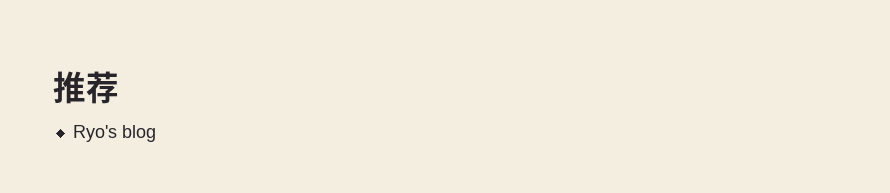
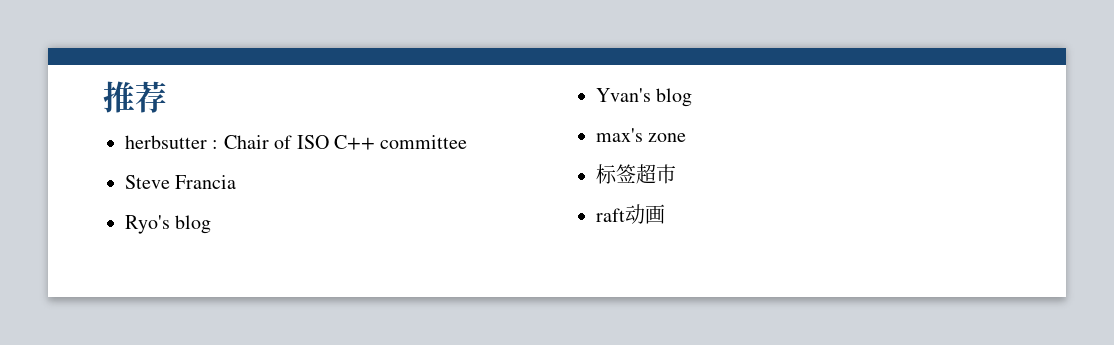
+ herbsutter : Chair of ISO C++ committee
+ Steve Francia
  Ryo's blog
+ Yvan's blog
+ max's zone
+ 标签超市
+ raft动画

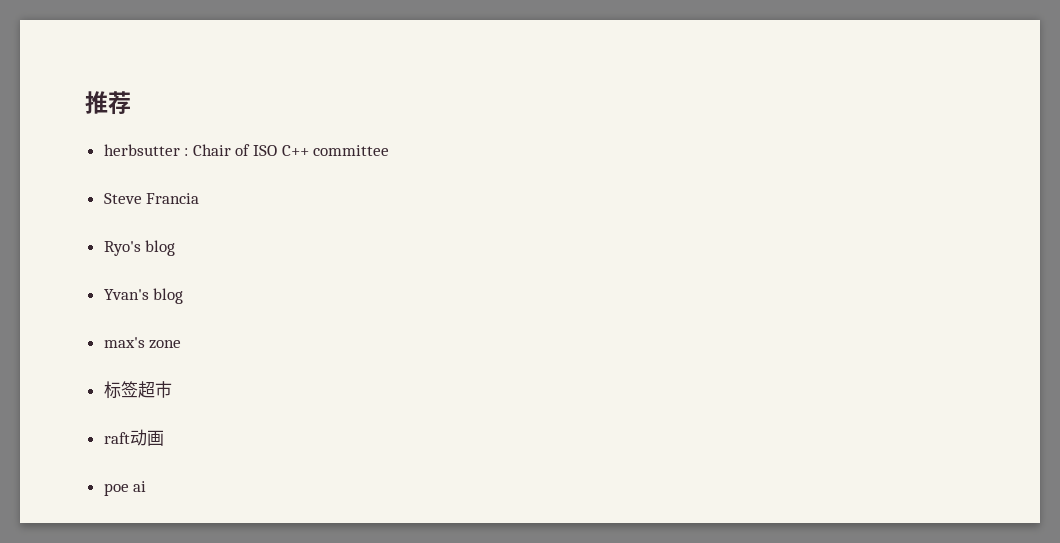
+ poe ai

